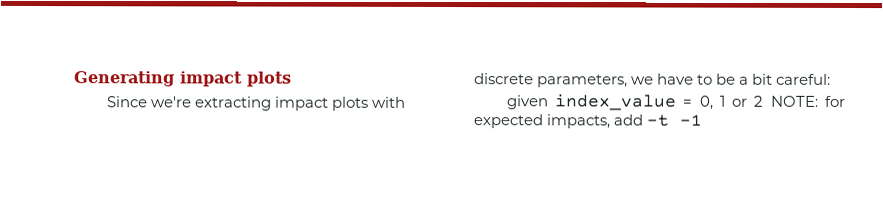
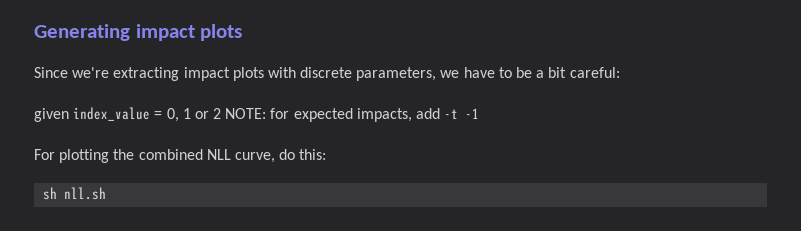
+ For plotting the combined NLL curve, do this:
+ sh nll.sh

